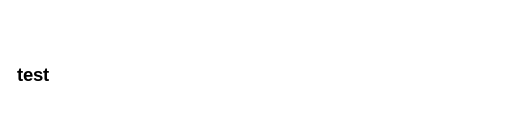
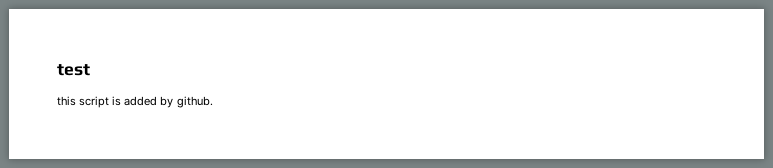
+ this script is added by github.

